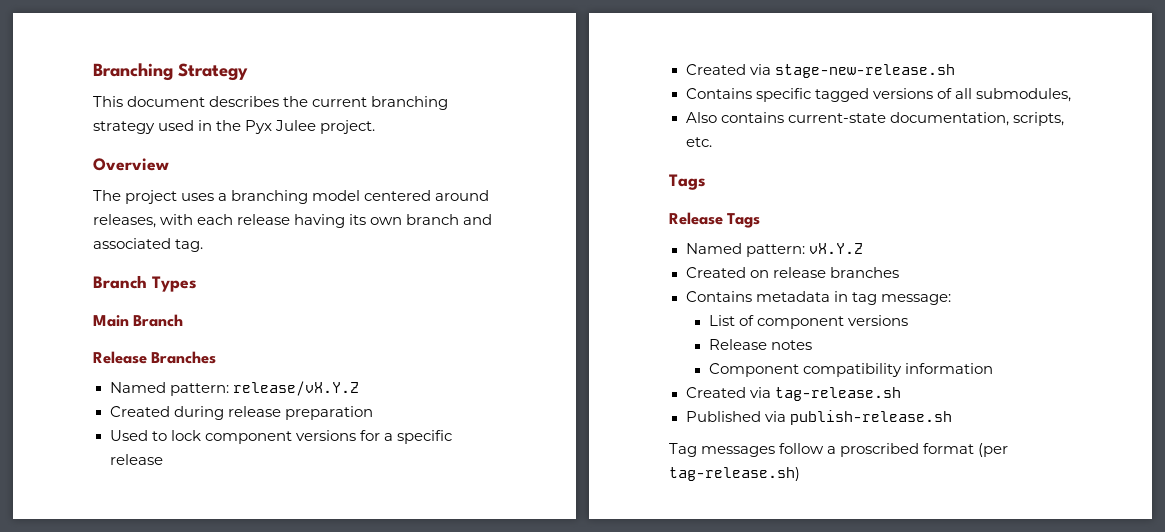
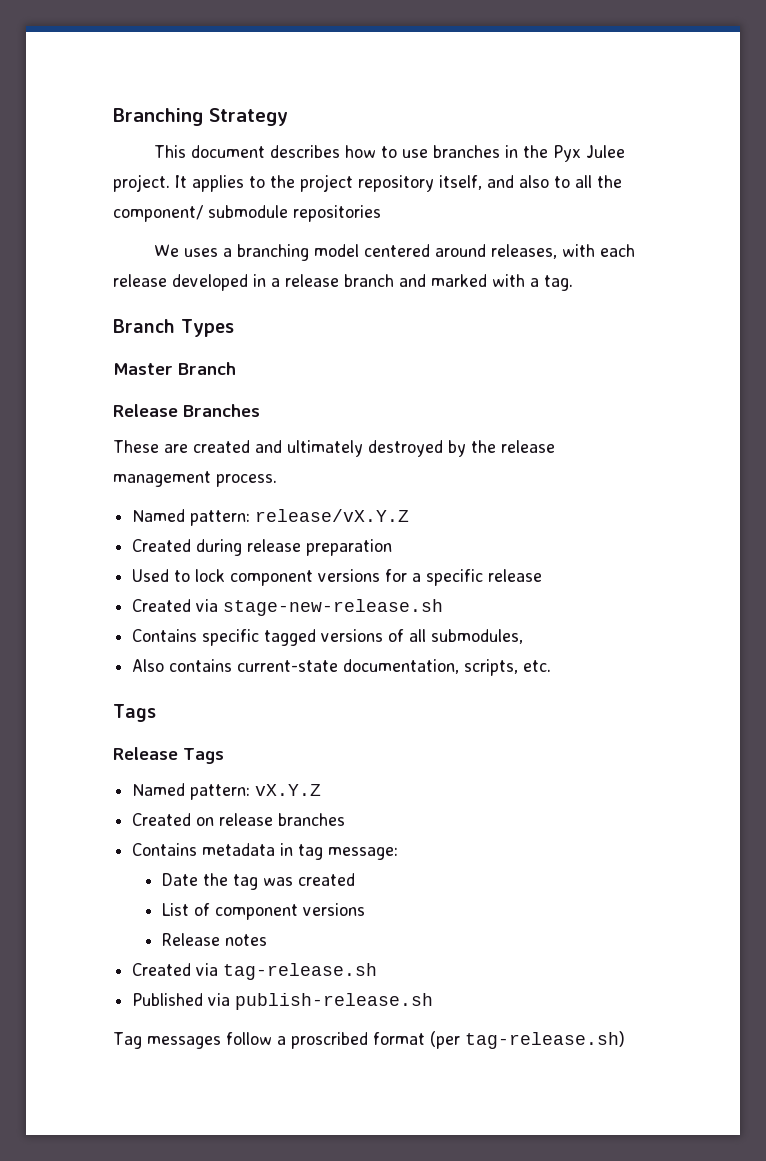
- This document describes the current branching strategy used in the Pyx Julee project.
- Overview
- The project uses a branching model centered around releases, with each release having its own branch and associated tag.
+ This document describes how to use branches in the Pyx Julee project. It applies to the project repository itself, and also to all the component/ submodule repositories
+ We uses a branching model centered around releases, with each release developed in a release branch and marked with a tag.
- Main Branch
+ Master Branch
+ These are created and ultimately destroyed by the release management process.
+ Date the tag was created
- Component compatibility information

